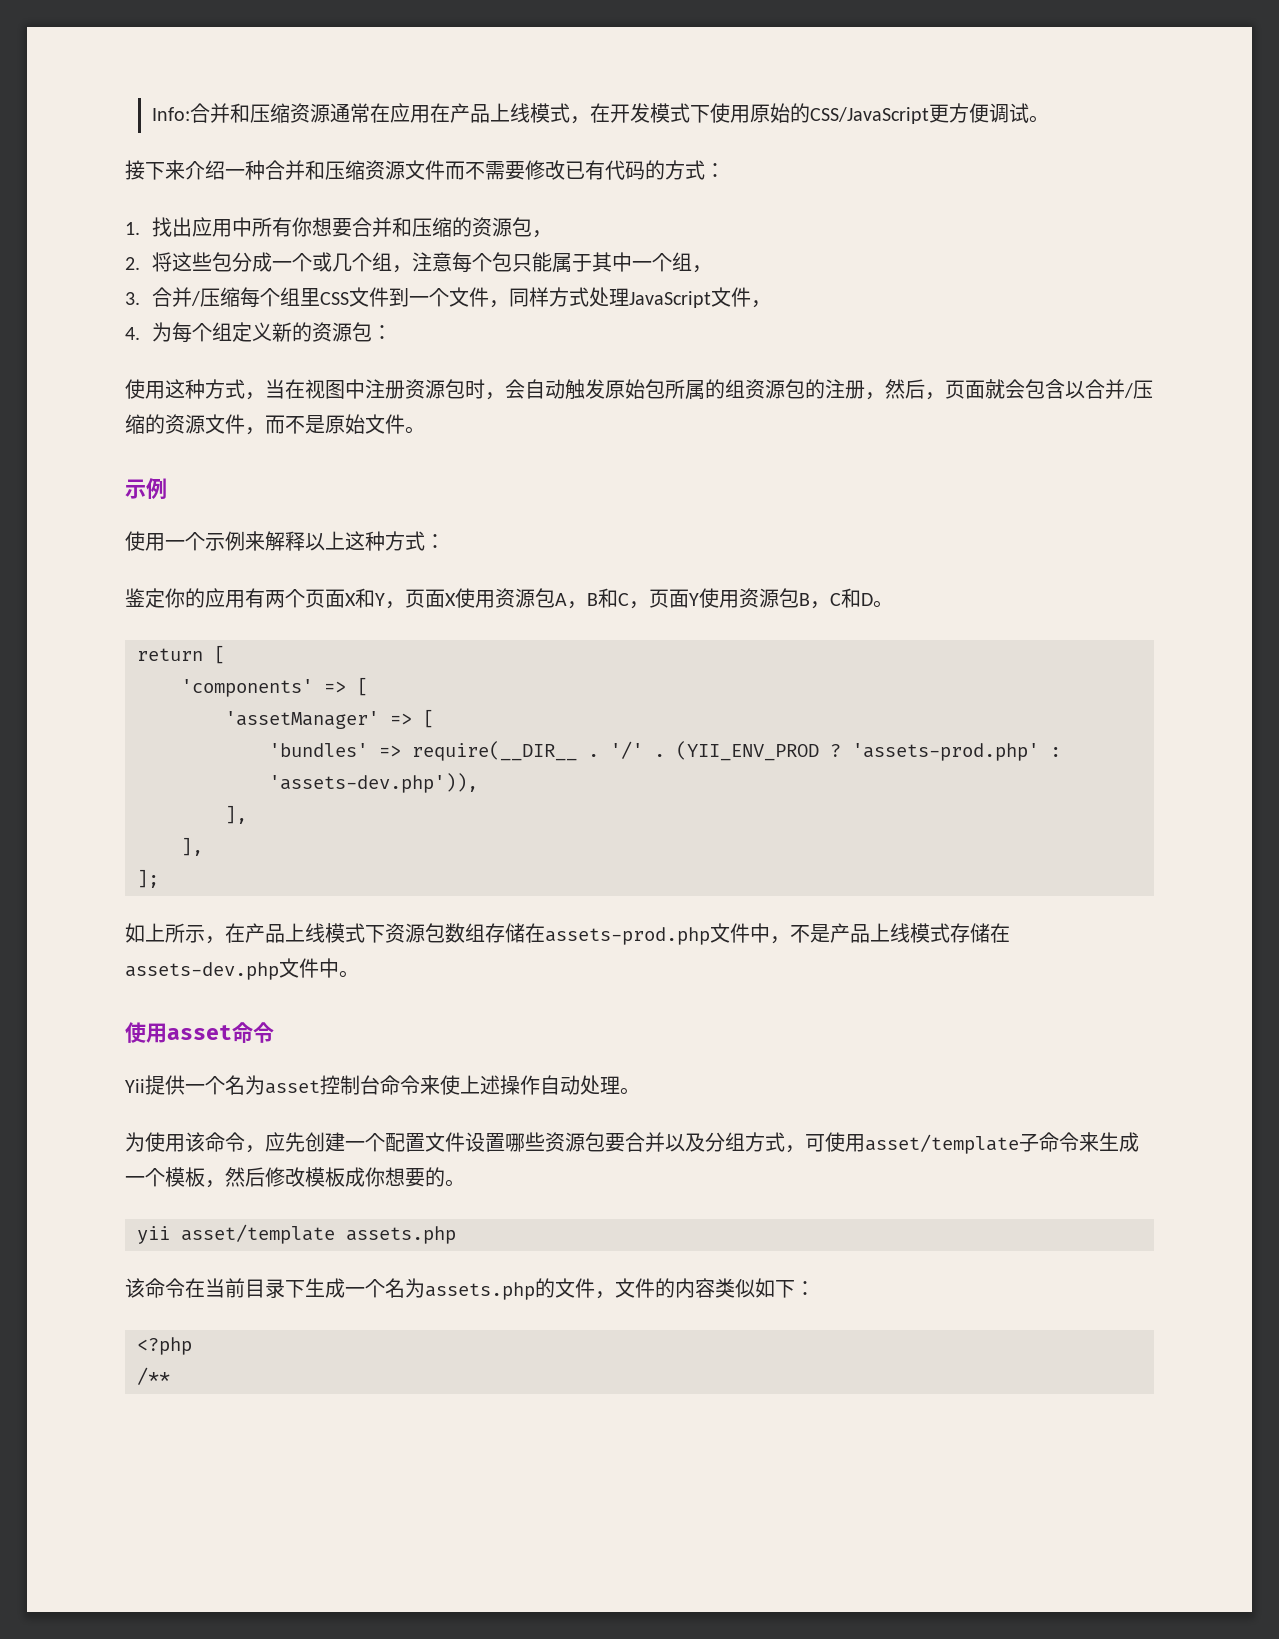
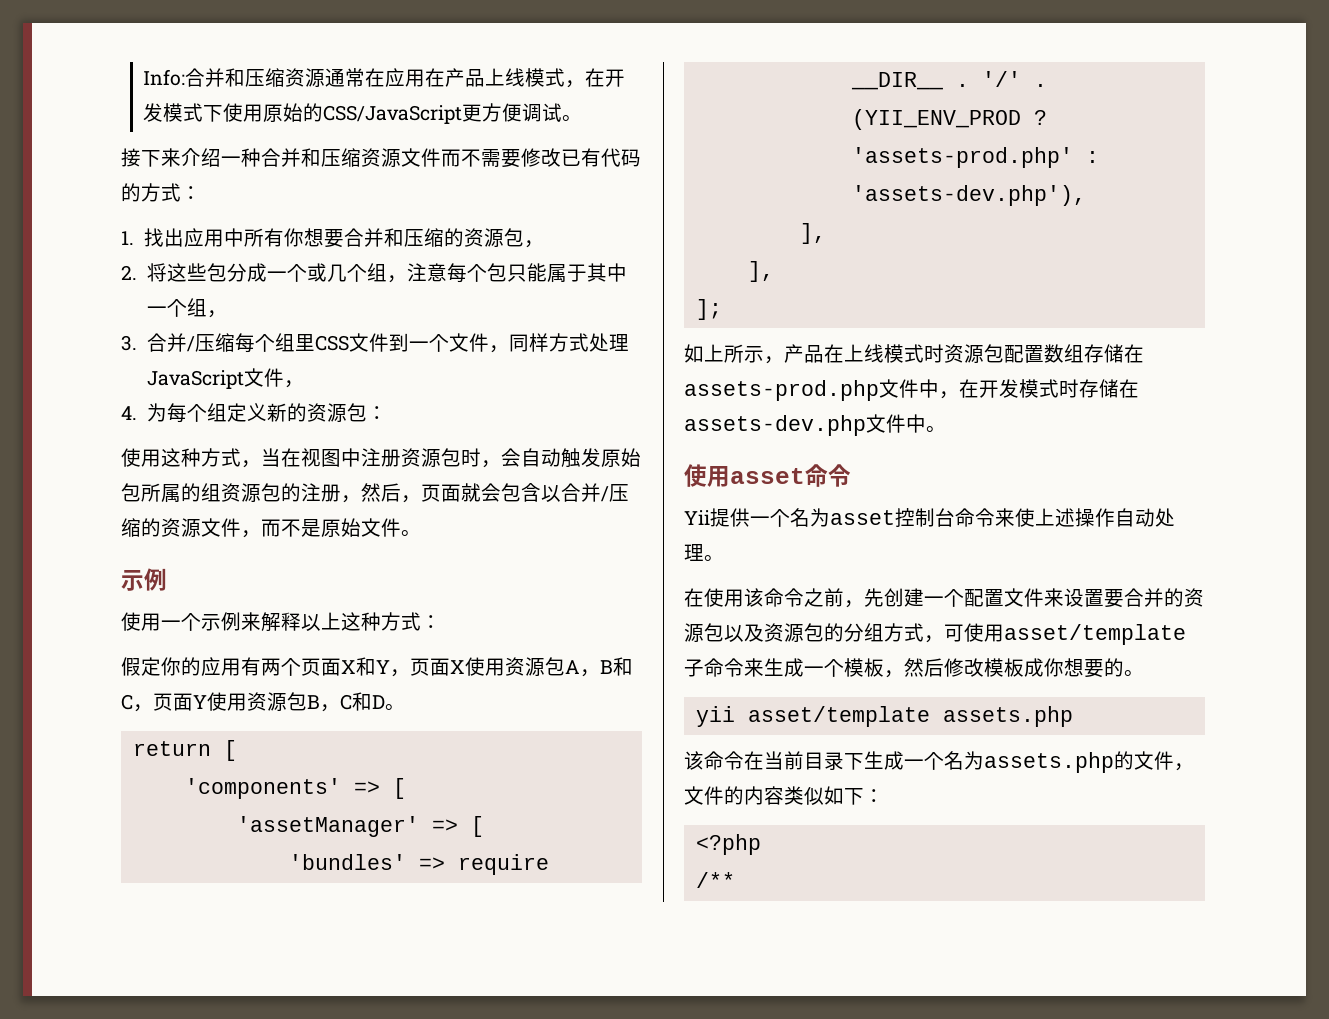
- 鉴定你的应用有两个页面X和Y，页面X使用资源包A，B和C，页面Y使用资源包B，C和D。
+ 假定你的应用有两个页面X和Y，页面X使用资源包A，B和C，页面Y使用资源包B，C和D。
- 'bundles' => require(__DIR__ .
+ 'bundles' => require __DIR__ .
- 'assets-prod.php' : 'assets-dev.php')),
+ 'assets-prod.php' : 'assets-dev.php'),
- 如上所示，在产品上线模式下资源包数组存储在assets-prod.php文件中，不是产品上线模式存储在assets-dev.php文件中。
+ 如上所示，产品在上线模式时资源包配置数组存储在assets-prod.php文件中，在开发模式时存储在assets-dev.php文件中。
- 为使用该命令，应先创建一个配置文件设置哪些资源包要合并以及分组方式，可使用asset/template子命令来生成一个模板，然后修改模板成你想要的。
+ 在使用该命令之前，先创建一个配置文件来设置要合并的资源包以及资源包的分组方式，可使用asset/template子命令来生成一个模板，然后修改模板成你想要的。

